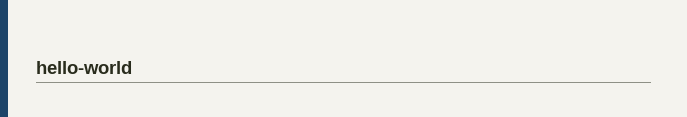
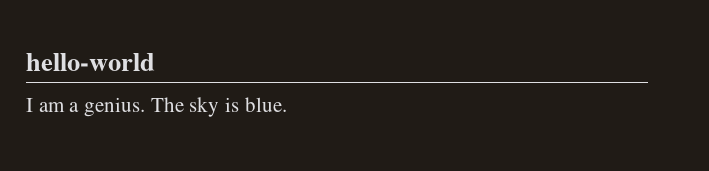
+ I am a genius. The sky is blue.

